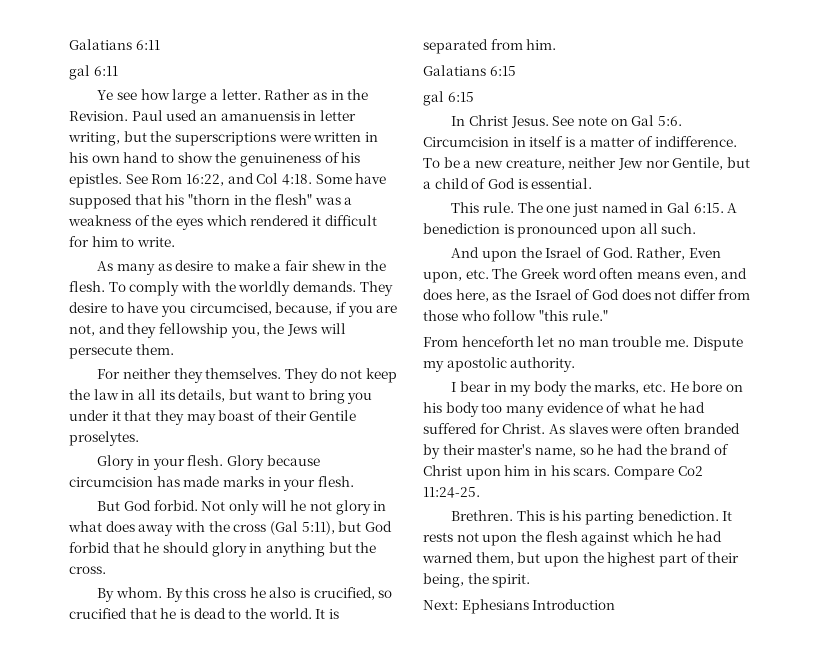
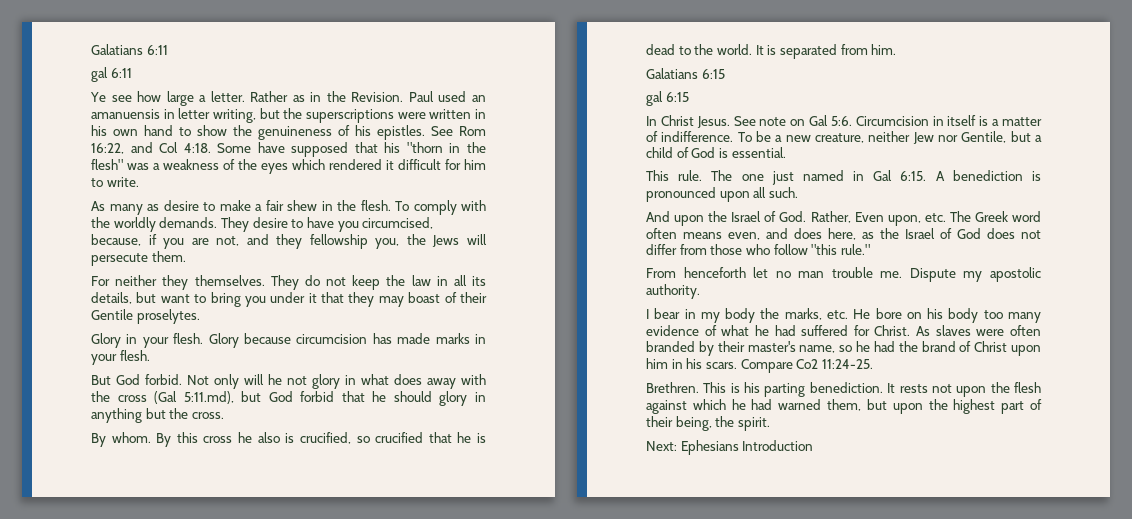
- Not only will he not glory in what does away with the cross (Gal 5:11), but God forbid that he should glory in anything but the cross.
+ Not only will he not glory in what does away with the cross (Gal 5:11.md), but God forbid that he should glory in anything but the cross.

